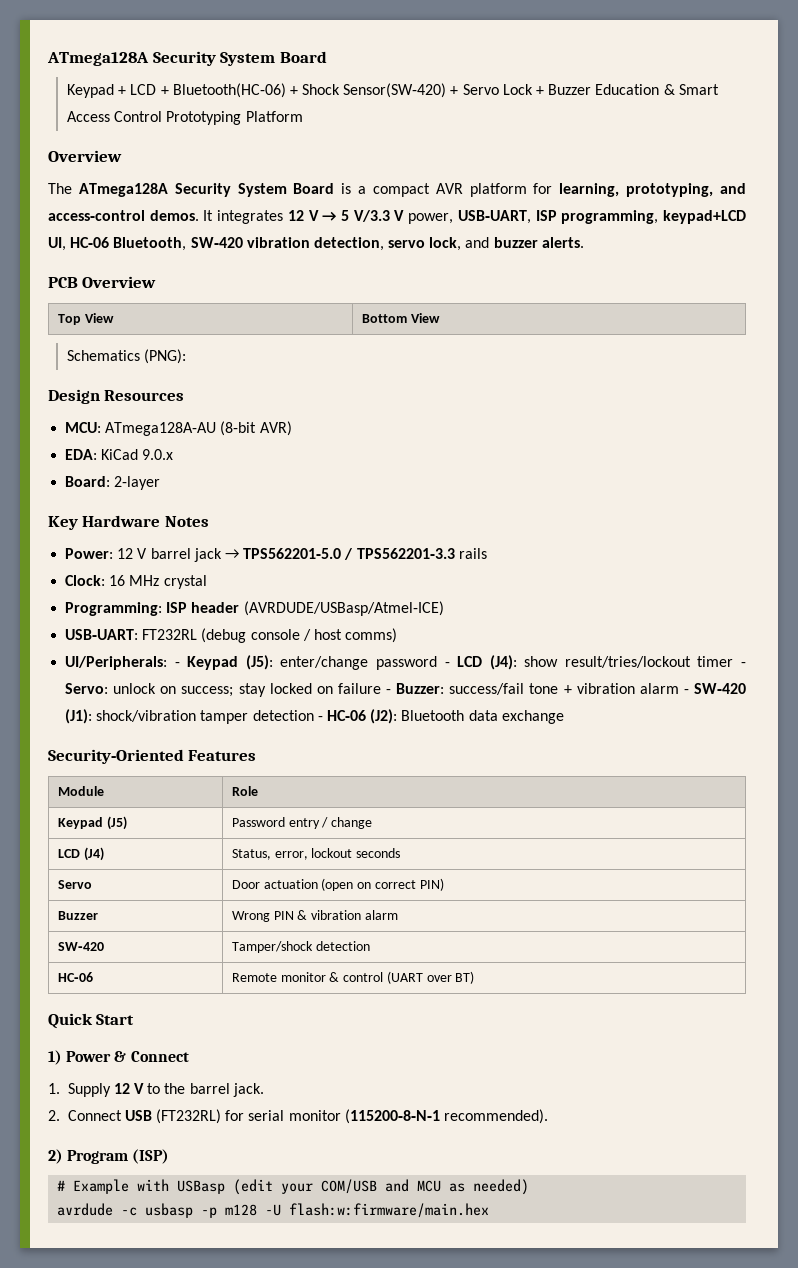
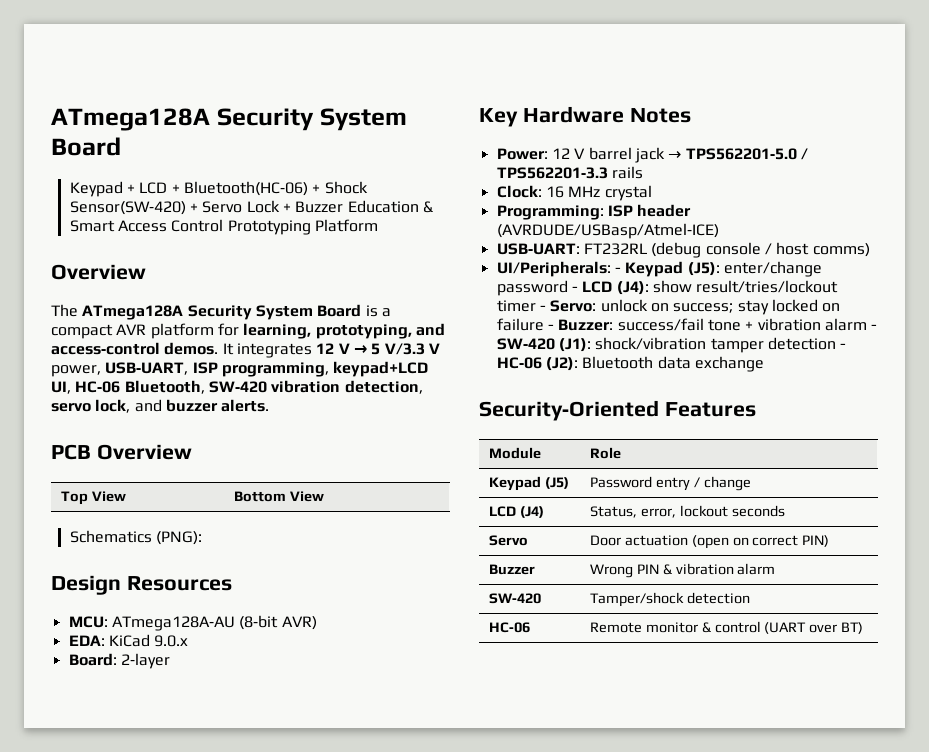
- Quick Start
- 1) Power & Connect
- 1. Supply 12 V to the barrel jack.
- 2. Connect USB (FT232RL) for serial monitor (115200‑8‑N‑1 recommended).
- 2) Program (ISP)
- # Example with USBasp (edit your COM/USB and MCU as needed)
- avrdude -c usbasp -p m128 -U flash:w:firmware/main.hex

